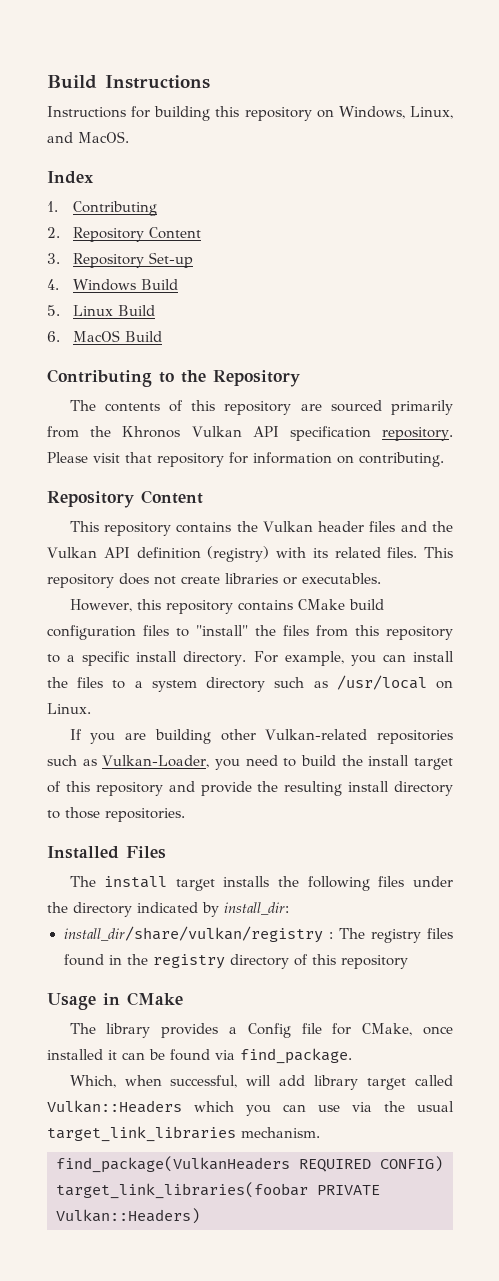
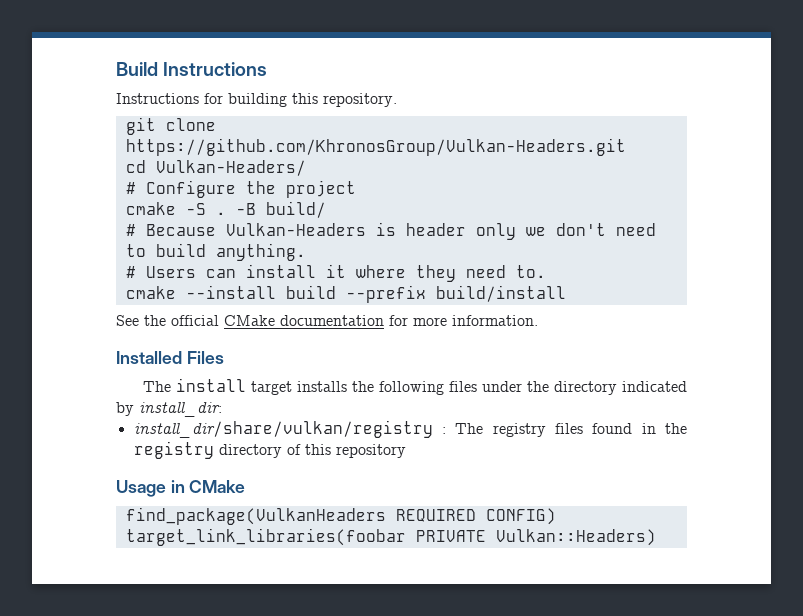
- Instructions for building this repository on Windows, Linux, and MacOS.
- Index
- 1. Contributing
- 2. Repository Content
- 3. Repository Set-up
- 4. Windows Build
- 5. Linux Build
- 6. MacOS Build
- Contributing to the Repository
- The contents of this repository are sourced primarily from the Khronos Vulkan API specification repository. Please visit that repository for information on contributing.
- Repository Content
- This repository contains the Vulkan header files and the Vulkan API definition (registry) with its related files. This repository does not create libraries or executables.
- However, this repository contains CMake build configuration files to "install" the files from this repository to a specific install directory. For example, you can install the files to a system directory such as /usr/local on Linux.
- If you are building other Vulkan-related repositories such as Vulkan-Loader, you need to build the install target of this repository and provide the resulting install directory to those repositories.
+ Instructions for building this repository.
+ git clone https://github.com/KhronosGroup/Vulkan-Headers.git
+ cd Vulkan-Headers/
+ # Configure the project
+ cmake -S . -B build/
+ # Because Vulkan-Headers is header only we don't need to build anything.
+ # Users can install it where they need to.
+ cmake --install build --prefix build/install
+ See the official CMake documentation for more information.
- The library provides a Config file for CMake, once installed it can be found via find_package.
- Which, when successful, will add library target called Vulkan::Headers which you can use via the usual target_link_libraries mechanism.

